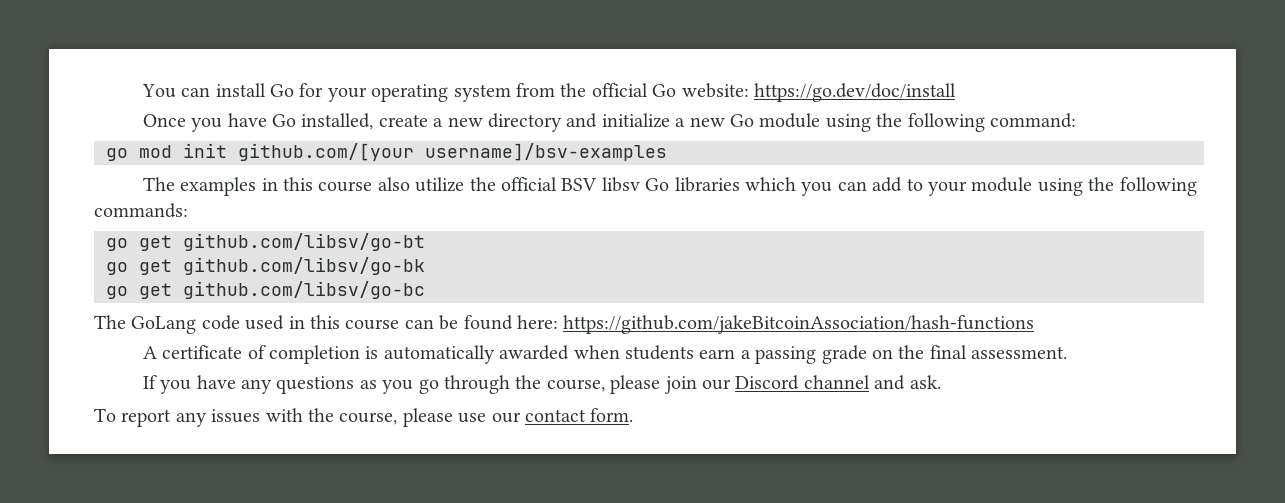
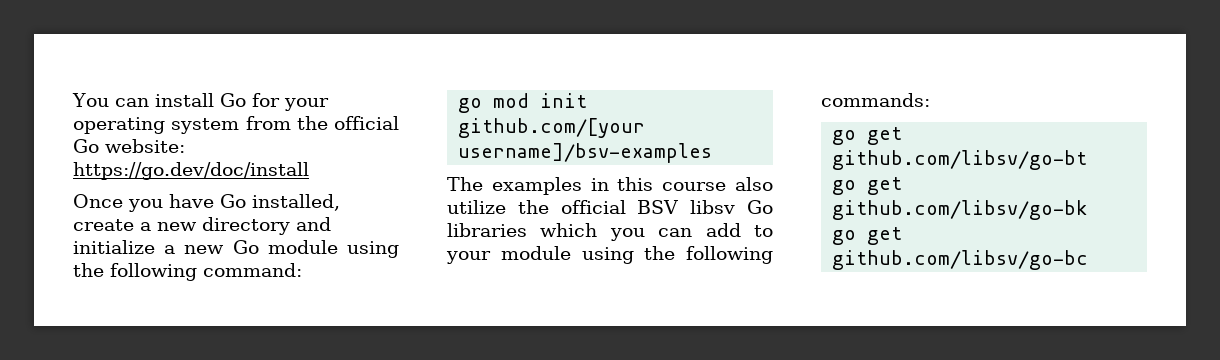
- The GoLang code used in this course can be found here: https://github.com/jakeBitcoinAssociation/hash-functions
- A certificate of completion is automatically awarded when students earn a passing grade on the final assessment.
- If you have any questions as you go through the course, please join our Discord channel and ask.
- To report any issues with the course, please use our contact form.

